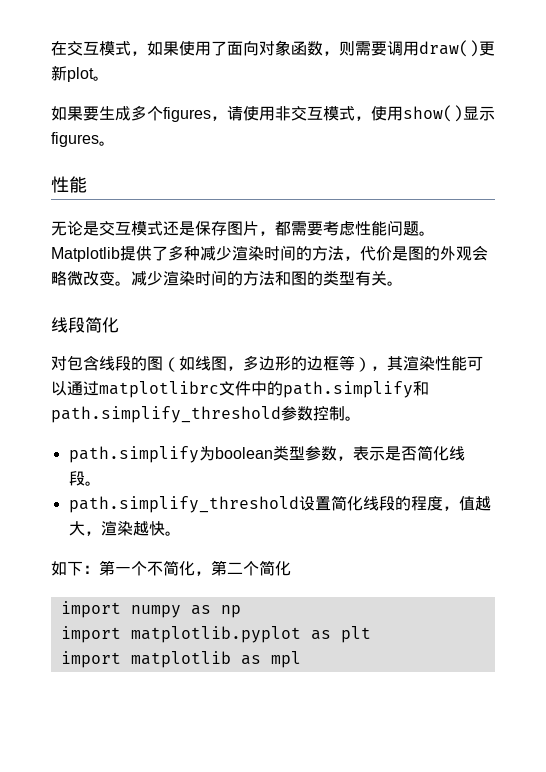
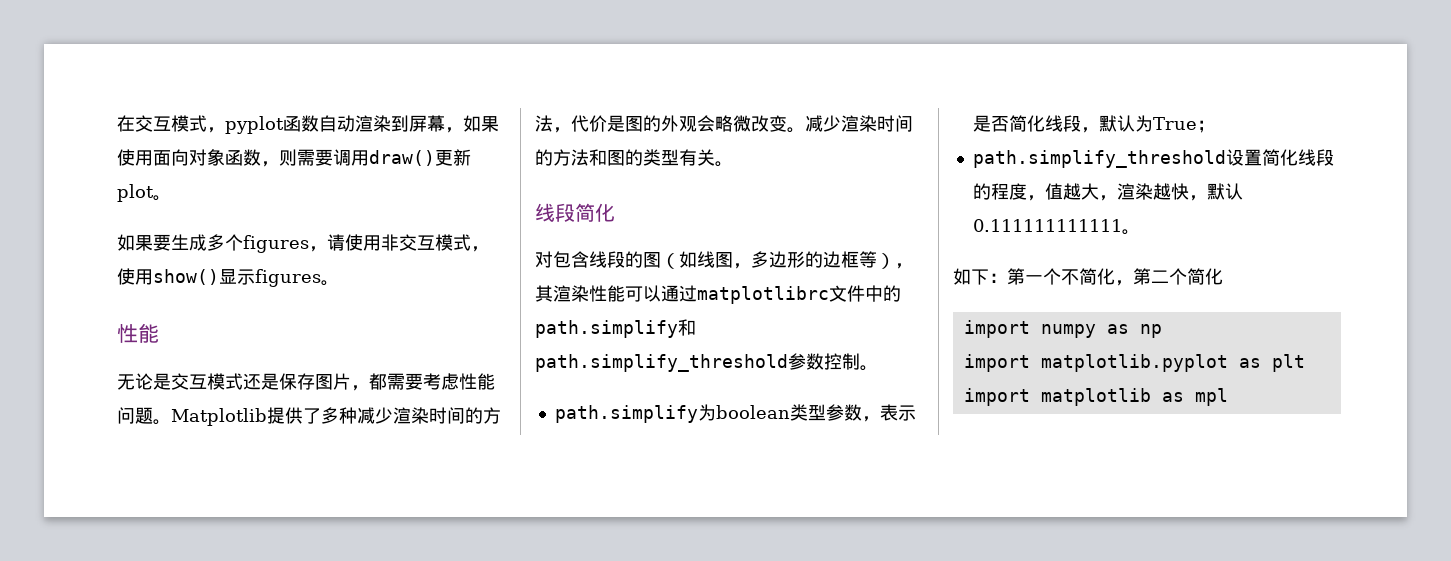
- 在交互模式，如果使用了面向对象函数，则需要调用draw()更新plot。
+ 在交互模式，pyplot函数自动渲染到屏幕，如果使用面向对象函数，则需要调用draw()更新plot。
- path.simplify为boolean类型参数，表示是否简化线段。
+ path.simplify为boolean类型参数，表示是否简化线段，默认为True；
- path.simplify_threshold设置简化线段的程度，值越大，渲染越快。
+ path.simplify_threshold设置简化线段的程度，值越大，渲染越快，默认0.111111111111。

